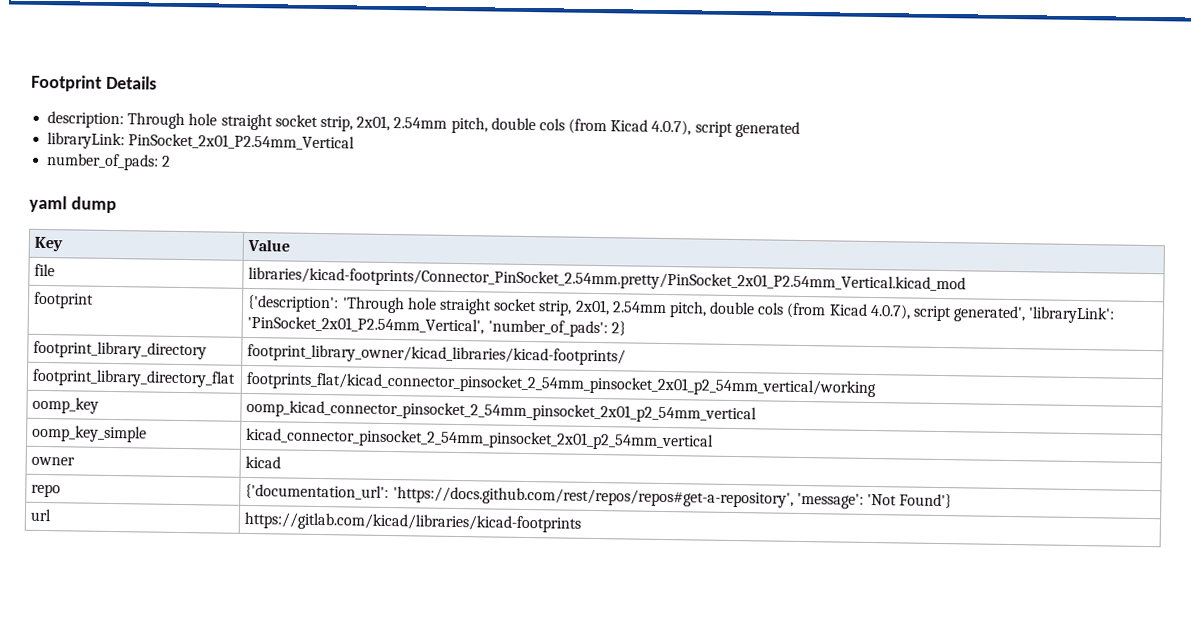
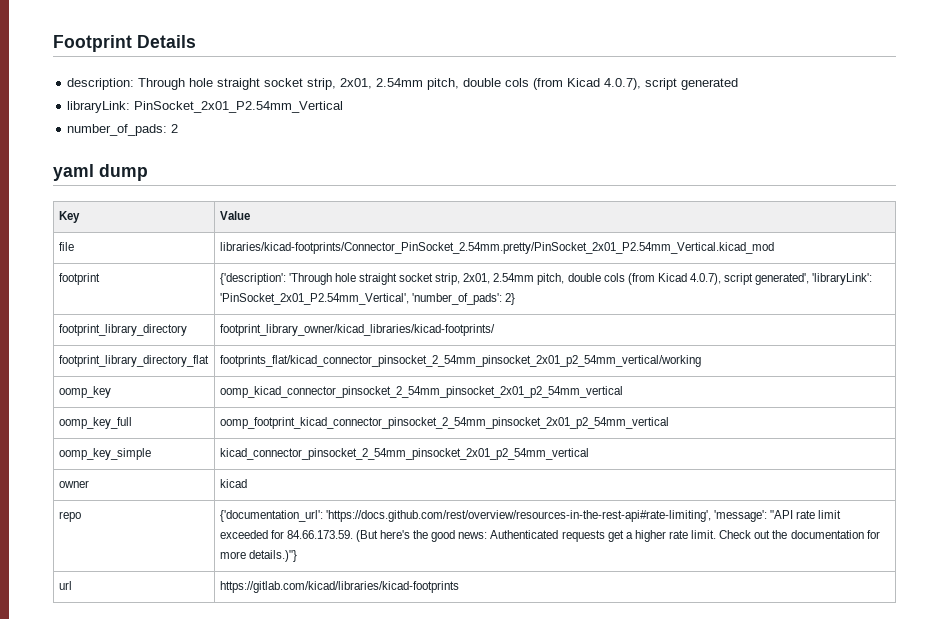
+ oomp_key_full | oomp_footprint_kicad_connector_pinsocket_2_54mm_pinsocket_2x01_p2_54mm_vertical
- repo | {'documentation_url': 'https://docs.github.com/rest/repos/repos#get-a-repository', 'message': 'Not Found'}
+ repo | {'documentation_url': 'https://docs.github.com/rest/overview/resources-in-the-rest-api#rate-limiting', 'message': "API rate limit exceeded for 84.66.173.59. (But here's the good news: Authenticated requests get a higher rate limit. Check out the documentation for more details.)"}

